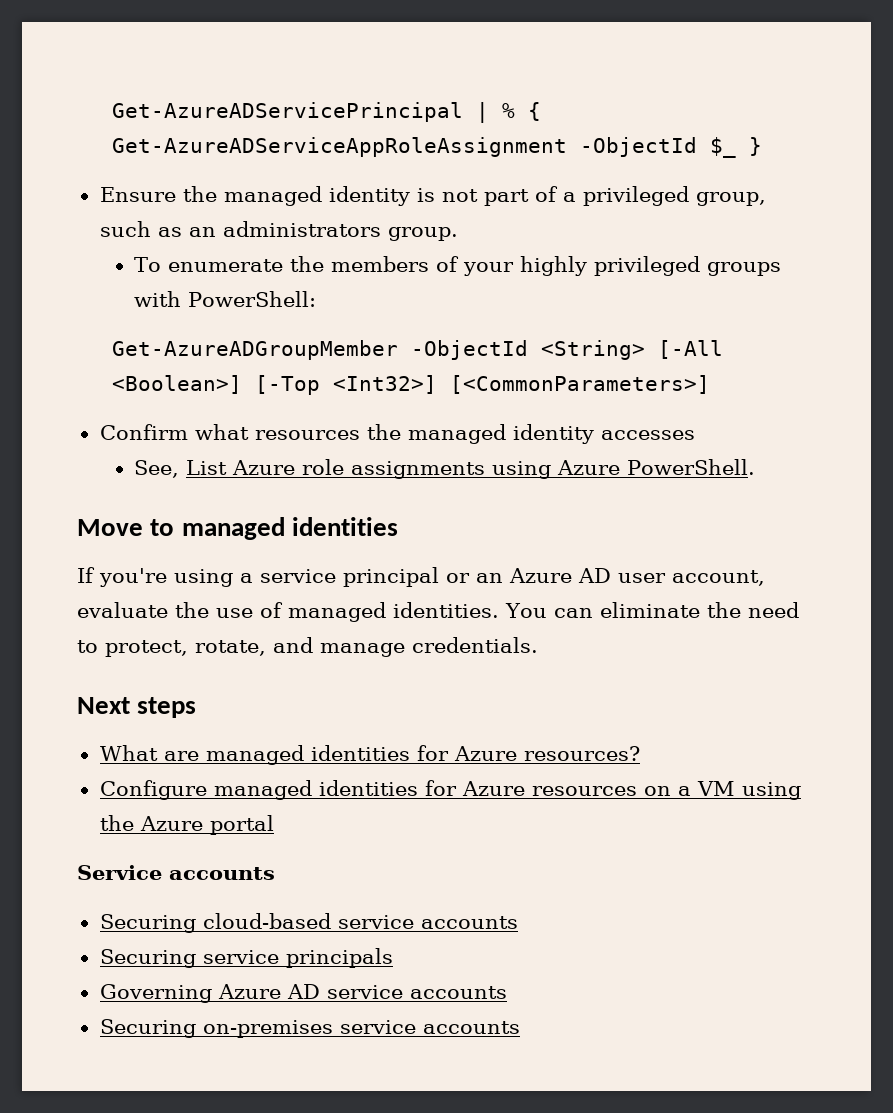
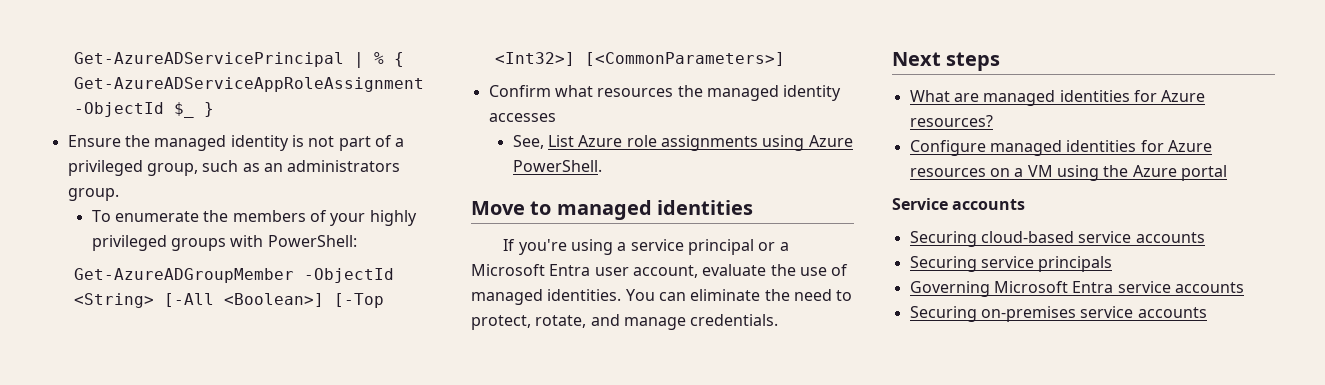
- If you're using a service principal or an Azure AD user account, evaluate the use of managed identities.
+ If you're using a service principal or a Microsoft Entra user account, evaluate the use of managed identities.
- Governing Azure AD service accounts
+ Governing Microsoft Entra service accounts

